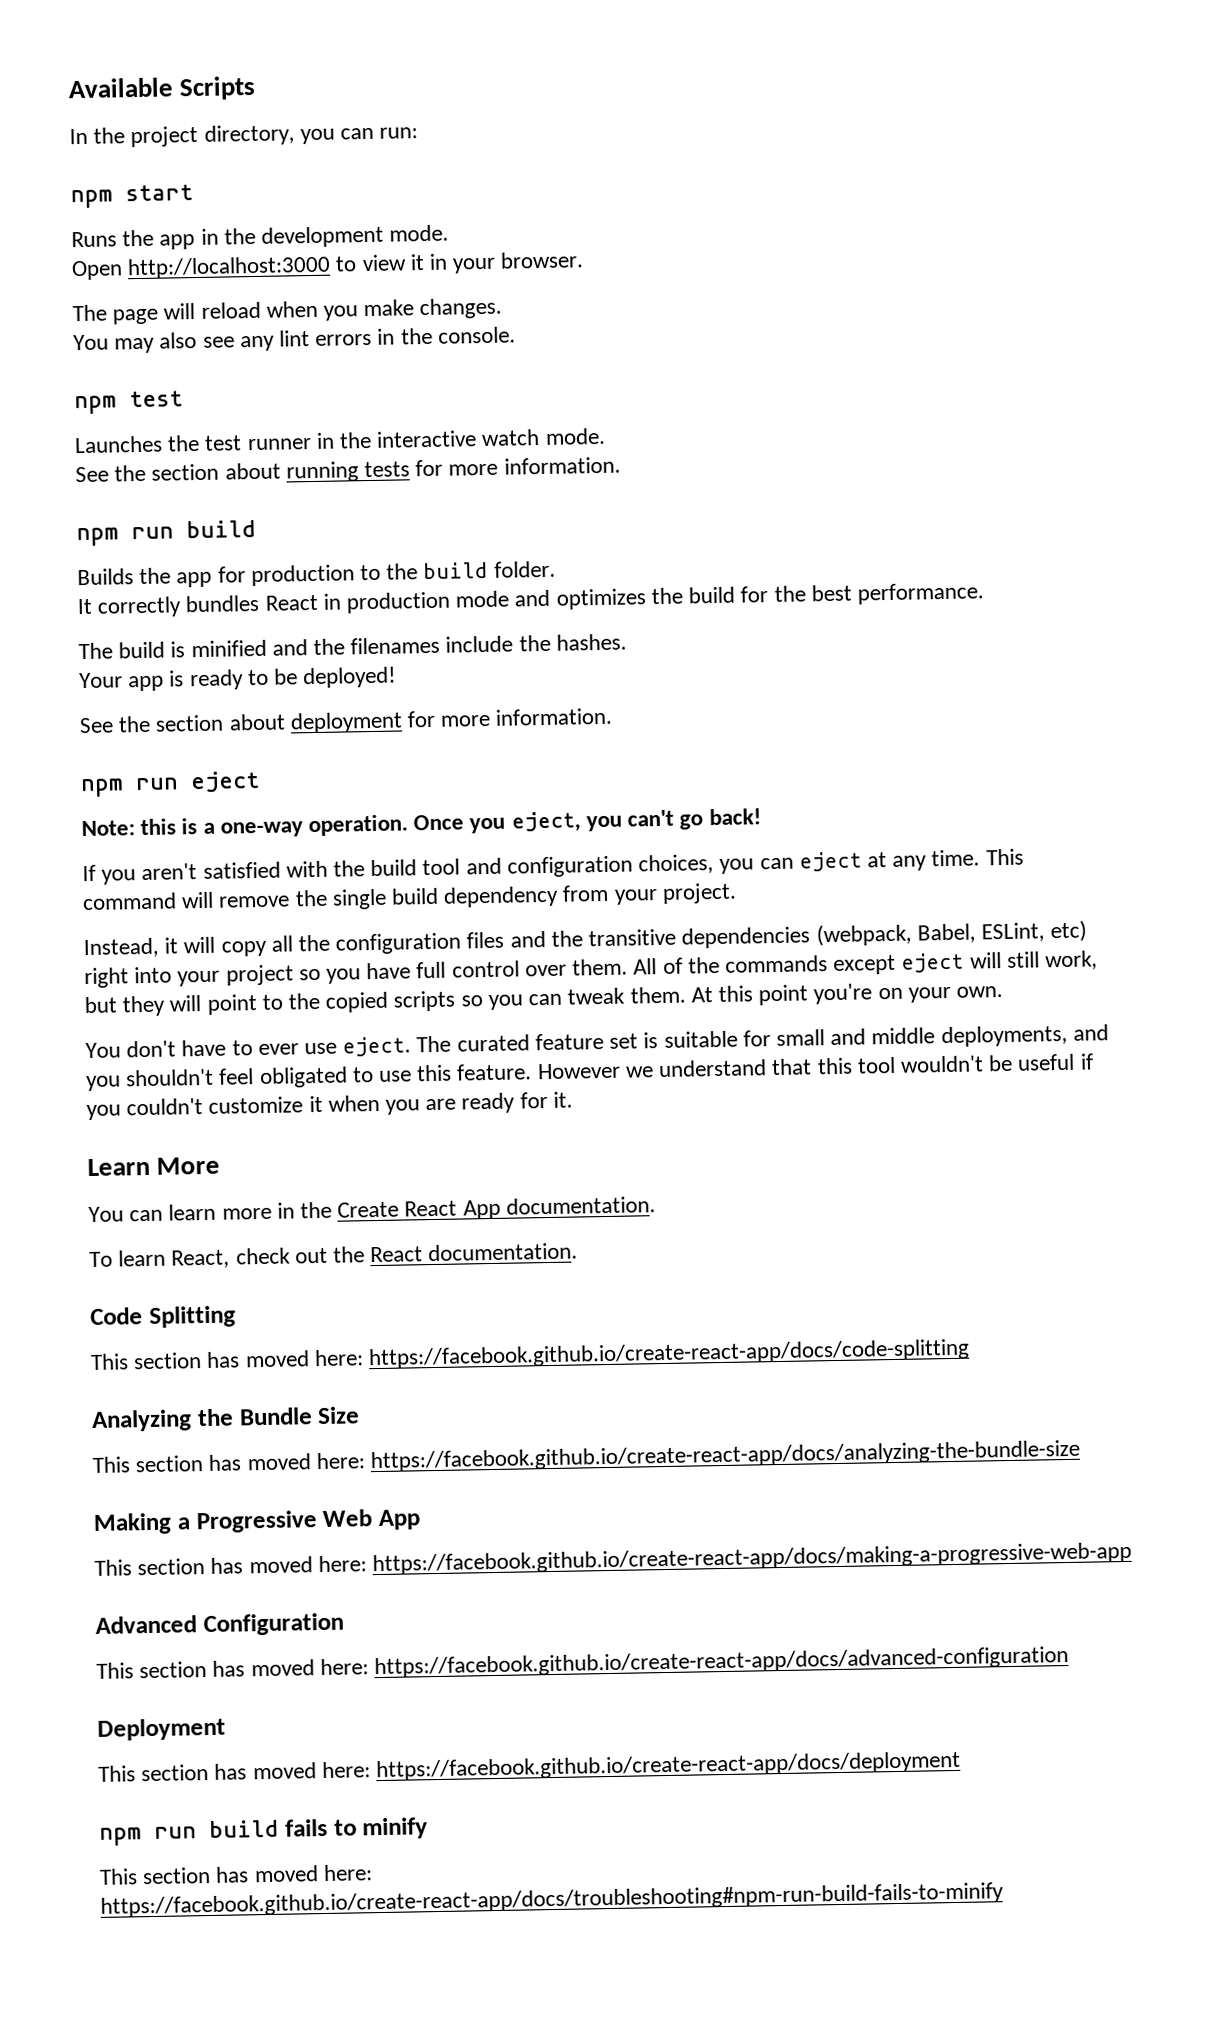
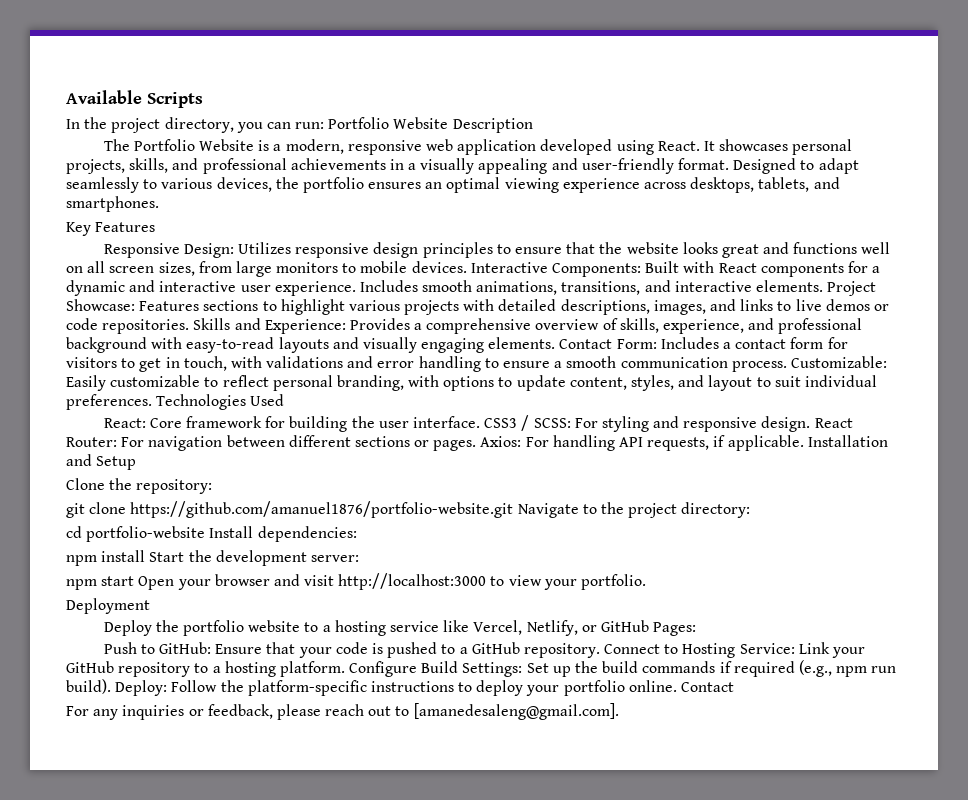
- In the project directory, you can run:
- npm start
- Runs the app in the development mode.
- Open http://localhost:3000 to view it in your browser.
- The page will reload when you make changes.
- You may also see any lint errors in the console.
- npm test
- Launches the test runner in the interactive watch mode.
- See the section about running tests for more information.
- npm run build
- Builds the app for production to the build folder.
- It correctly bundles React in production mode and optimizes the build for the best performance.
- The build is minified and the filenames include the hashes.
- Your app is ready to be deployed!
- See the section about deployment for more information.
- npm run eject
- Note: this is a one-way operation. Once you eject, you can't go back!
- If you aren't satisfied with the build tool and configuration choices, you can eject at any time. This command will remove the single build dependency from your project.
- Instead, it will copy all the configuration files and the transitive dependencies (webpack, Babel, ESLint, etc) right into your project so you have full control over them. All of the commands except eject will still work, but they will point to the copied scripts so you can tweak them. At this point you're on your own.
- You don't have to ever use eject. The curated feature set is suitable for small and middle deployments, and you shouldn't feel obligated to use this feature. However we understand that this tool wouldn't be useful if you couldn't customize it when you are ready for it.
- Learn More
- You can learn more in the Create React App documentation.
- To learn React, check out the React documentation.
- Code Splitting
- This section has moved here: https://facebook.github.io/create-react-app/docs/code-splitting
- Analyzing the Bundle Size
- This section has moved here: https://facebook.github.io/create-react-app/docs/analyzing-the-bundle-size
- Making a Progressive Web App
- This section has moved here: https://facebook.github.io/create-react-app/docs/making-a-progressive-web-app
- Advanced Configuration
- This section has moved here: https://facebook.github.io/create-react-app/docs/advanced-configuration
+ In the project directory, you can run: Portfolio Website Description
+ The Portfolio Website is a modern, responsive web application developed using React. It showcases personal projects, skills, and professional achievements in a visually appealing and user-friendly format. Designed to adapt seamlessly to various devices, the portfolio ensures an optimal viewing experience across desktops, tablets, and smartphones.
+ Key Features
+ Responsive Design: Utilizes responsive design principles to ensure that the website looks great and functions well on all screen sizes, from large monitors to mobile devices. Interactive Components: Built with React components for a dynamic and interactive user experience. Includes smooth animations, transitions, and interactive elements. Project Showcase: Features sections to highlight various projects with detailed descriptions, images, and links to live demos or code repositories. Skills and Experience: Provides a comprehensive overview of skills, experience, and professional background with easy-to-read layouts and visually engaging elements. Contact Form: Includes a contact form for visitors to get in touch, with validations and error handling to ensure a smooth communication process. Customizable: Easily customizable to reflect personal branding, with options to update content, styles, and layout to suit individual preferences. Technologies Used
+ React: Core framework for building the user interface. CSS3 / SCSS: For styling and responsive design. React Router: For navigation between different sections or pages. Axios: For handling API requests, if applicable. Installation and Setup
+ Clone the repository:
+ git clone https://github.com/amanuel1876/portfolio-website.git Navigate to the project directory:
+ cd portfolio-website Install dependencies:
+ npm install Start the development server:
+ npm start Open your browser and visit http://localhost:3000 to view your portfolio.
  Deployment
- This section has moved here: https://facebook.github.io/create-react-app/docs/deployment
- npm run build fails to minify
- This section has moved here: https://facebook.github.io/create-react-app/docs/troubleshooting#npm-run-build-fails-to-minify
+ Deploy the portfolio website to a hosting service like Vercel, Netlify, or GitHub Pages:
+ Push to GitHub: Ensure that your code is pushed to a GitHub repository. Connect to Hosting Service: Link your GitHub repository to a hosting platform. Configure Build Settings: Set up the build commands if required (e.g., npm run build). Deploy: Follow the platform-specific instructions to deploy your portfolio online. Contact
+ For any inquiries or feedback, please reach out to [amanedesaleng@gmail.com].

